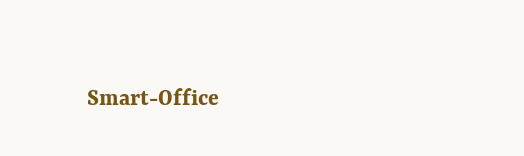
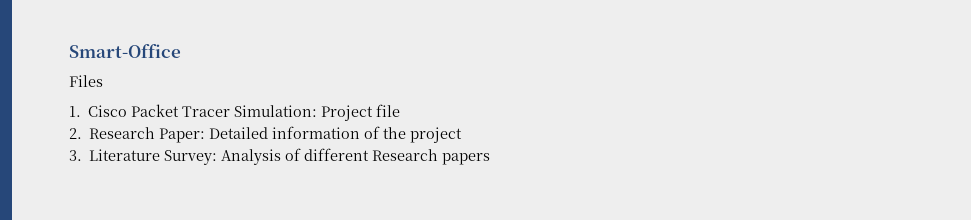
+ Files
+ 1. Cisco Packet Tracer Simulation: Project file
+ 2. Research Paper: Detailed information of the project
+ 3. Literature Survey: Analysis of different Research papers

